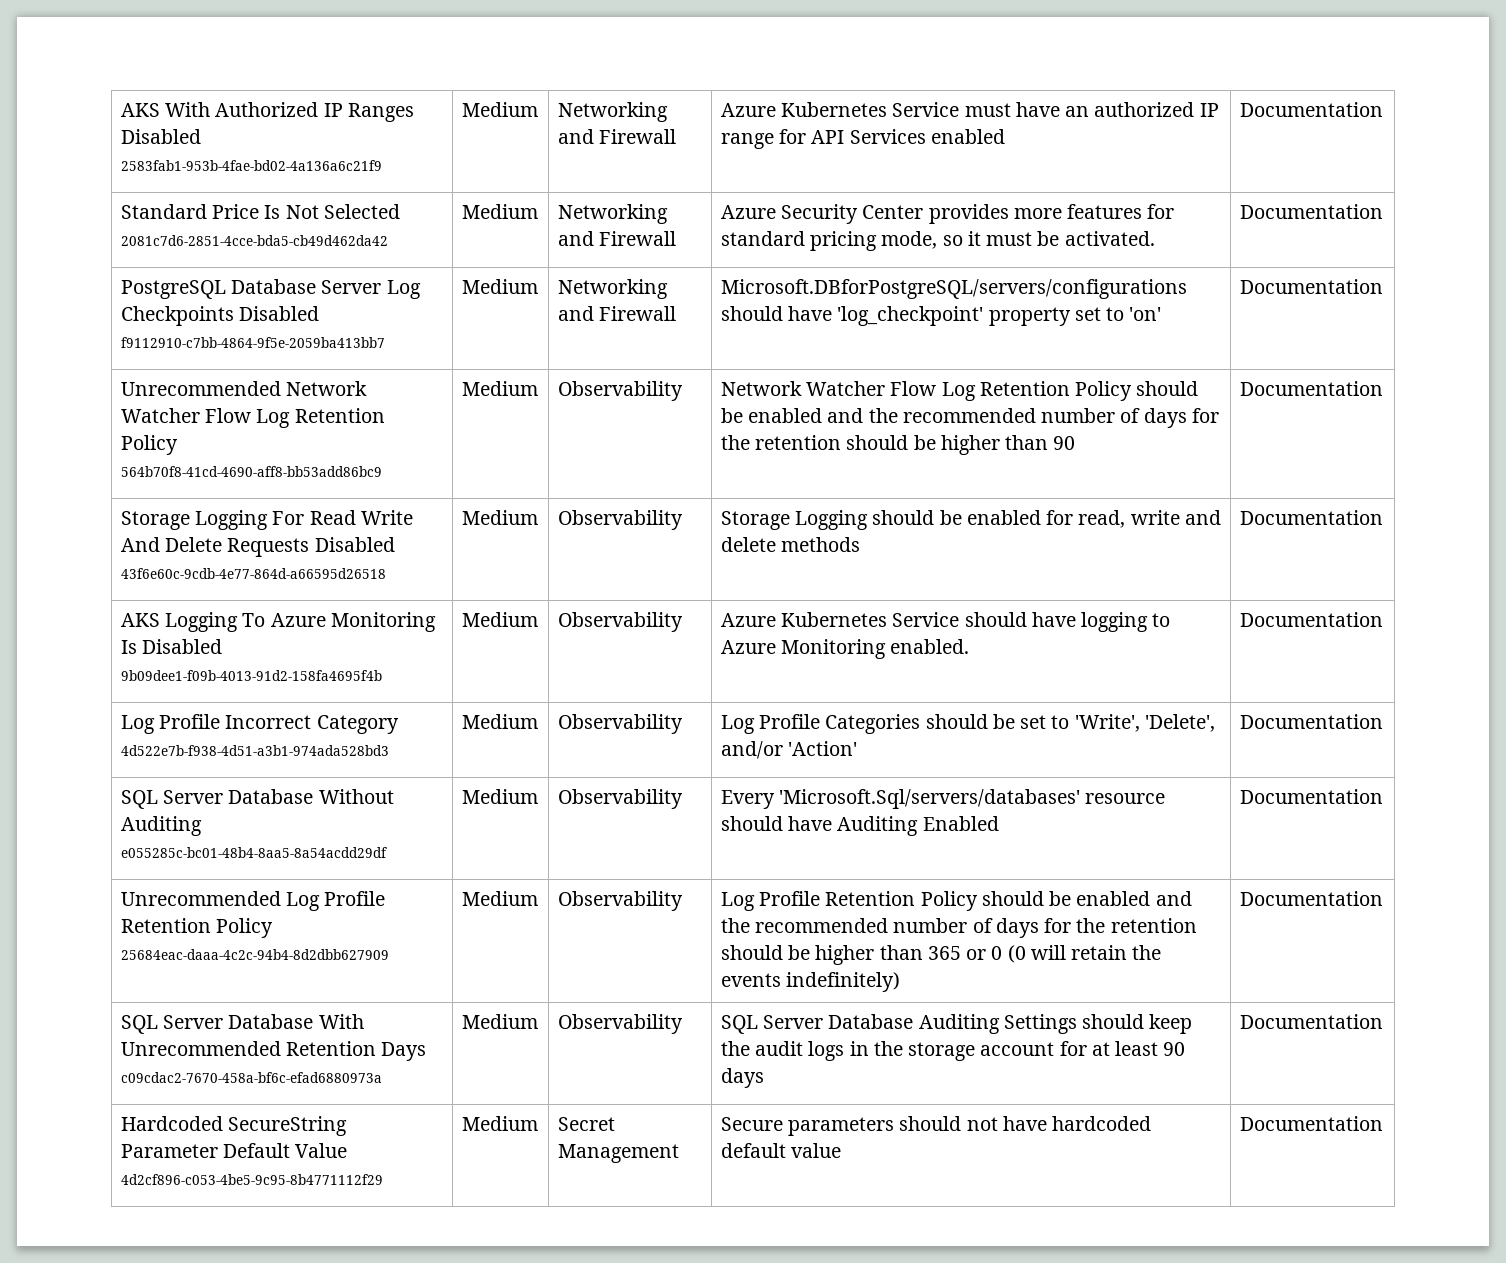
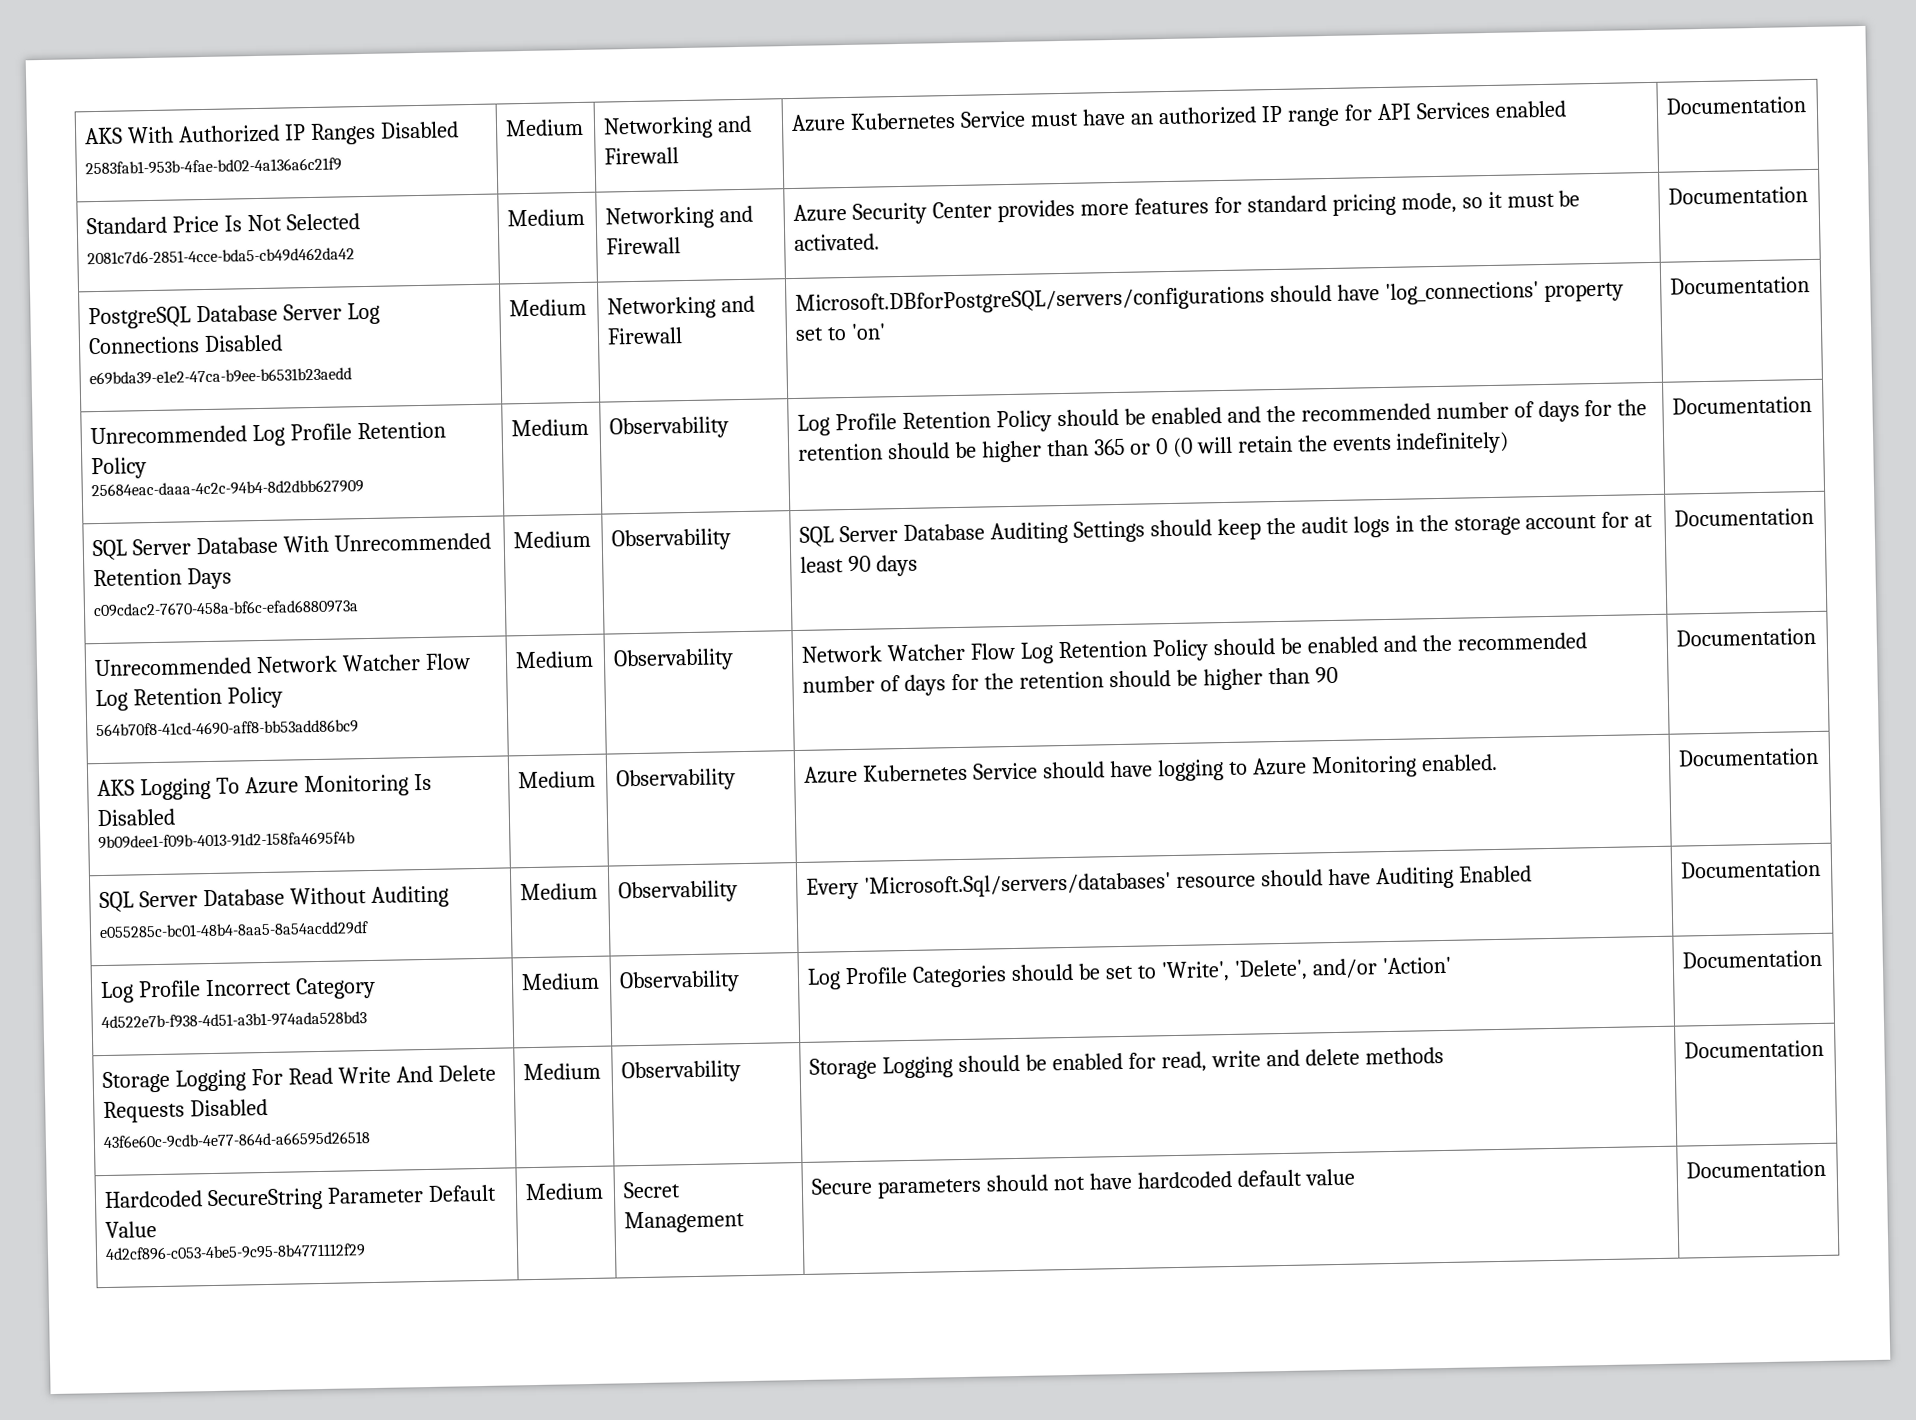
- PostgreSQL Database Server Log Checkpoints Disabled
- f9112910-c7bb-4864-9f5e-2059ba413bb7 | Medium | Networking and Firewall | Microsoft.DBforPostgreSQL/servers/configurations should have 'log_checkpoint' property set to 'on' | Documentation
+ PostgreSQL Database Server Log Connections Disabled
+ e69bda39-e1e2-47ca-b9ee-b6531b23aedd | Medium | Networking and Firewall | Microsoft.DBforPostgreSQL/servers/configurations should have 'log_connections' property set to 'on' | Documentation
- Unrecommended Network Watcher Flow Log Retention Policy
- 564b70f8-41cd-4690-aff8-bb53add86bc9 | Medium | Observability | Network Watcher Flow Log Retention Policy should be enabled and the recommended number of days for the retention should be higher than 90 | Documentation
- Storage Logging For Read Write And Delete Requests Disabled
- 43f6e60c-9cdb-4e77-864d-a66595d26518 | Medium | Observability | Storage Logging should be enabled for read, write and delete methods | Documentation
- AKS Logging To Azure Monitoring Is Disabled
- 9b09dee1-f09b-4013-91d2-158fa4695f4b | Medium | Observability | Azure Kubernetes Service should have logging to Azure Monitoring enabled. | Documentation
- Log Profile Incorrect Category
- 4d522e7b-f938-4d51-a3b1-974ada528bd3 | Medium | Observability | Log Profile Categories should be set to 'Write', 'Delete', and/or 'Action' | Documentation
- SQL Server Database Without Auditing
- e055285c-bc01-48b4-8aa5-8a54acdd29df | Medium | Observability | Every 'Microsoft.Sql/servers/databases' resource should have Auditing Enabled | Documentation
+ Unrecommended Network Watcher Flow Log Retention Policy
+ 564b70f8-41cd-4690-aff8-bb53add86bc9 | Medium | Observability | Network Watcher Flow Log Retention Policy should be enabled and the recommended number of days for the retention should be higher than 90 | Documentation
+ AKS Logging To Azure Monitoring Is Disabled
+ 9b09dee1-f09b-4013-91d2-158fa4695f4b | Medium | Observability | Azure Kubernetes Service should have logging to Azure Monitoring enabled. | Documentation
+ SQL Server Database Without Auditing
+ e055285c-bc01-48b4-8aa5-8a54acdd29df | Medium | Observability | Every 'Microsoft.Sql/servers/databases' resource should have Auditing Enabled | Documentation
+ Log Profile Incorrect Category
+ 4d522e7b-f938-4d51-a3b1-974ada528bd3 | Medium | Observability | Log Profile Categories should be set to 'Write', 'Delete', and/or 'Action' | Documentation
+ Storage Logging For Read Write And Delete Requests Disabled
+ 43f6e60c-9cdb-4e77-864d-a66595d26518 | Medium | Observability | Storage Logging should be enabled for read, write and delete methods | Documentation

